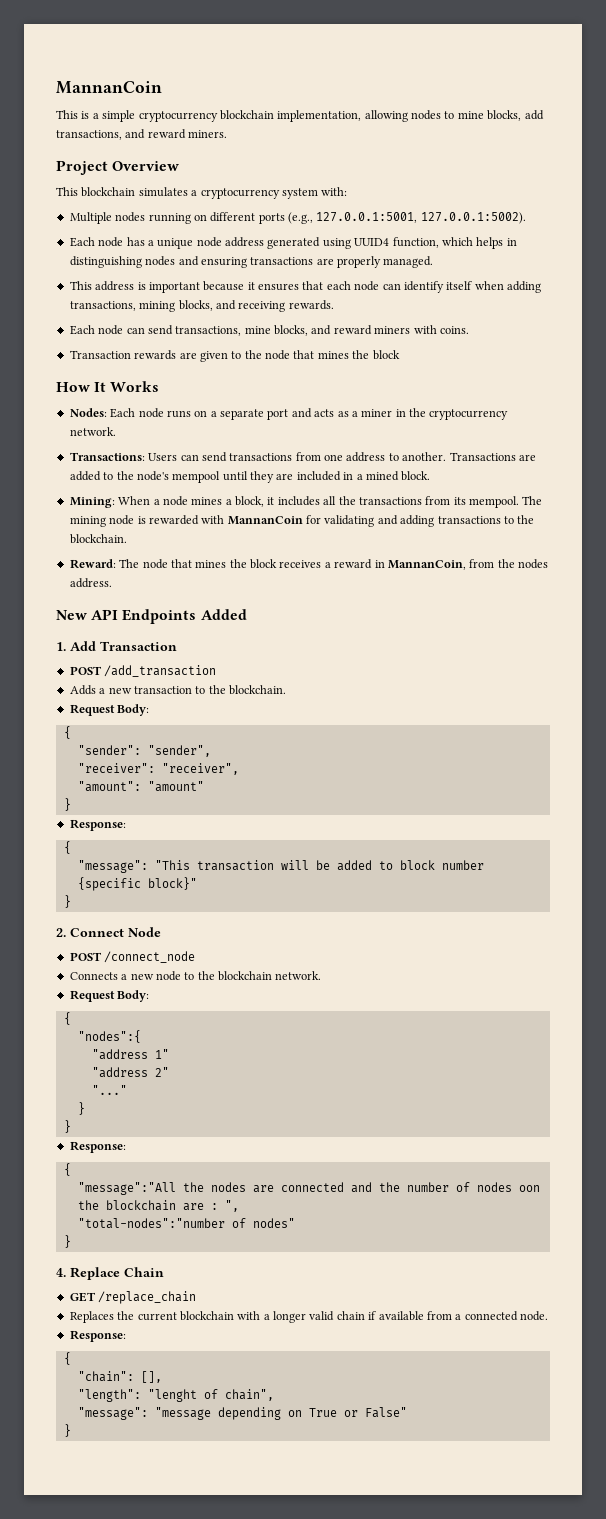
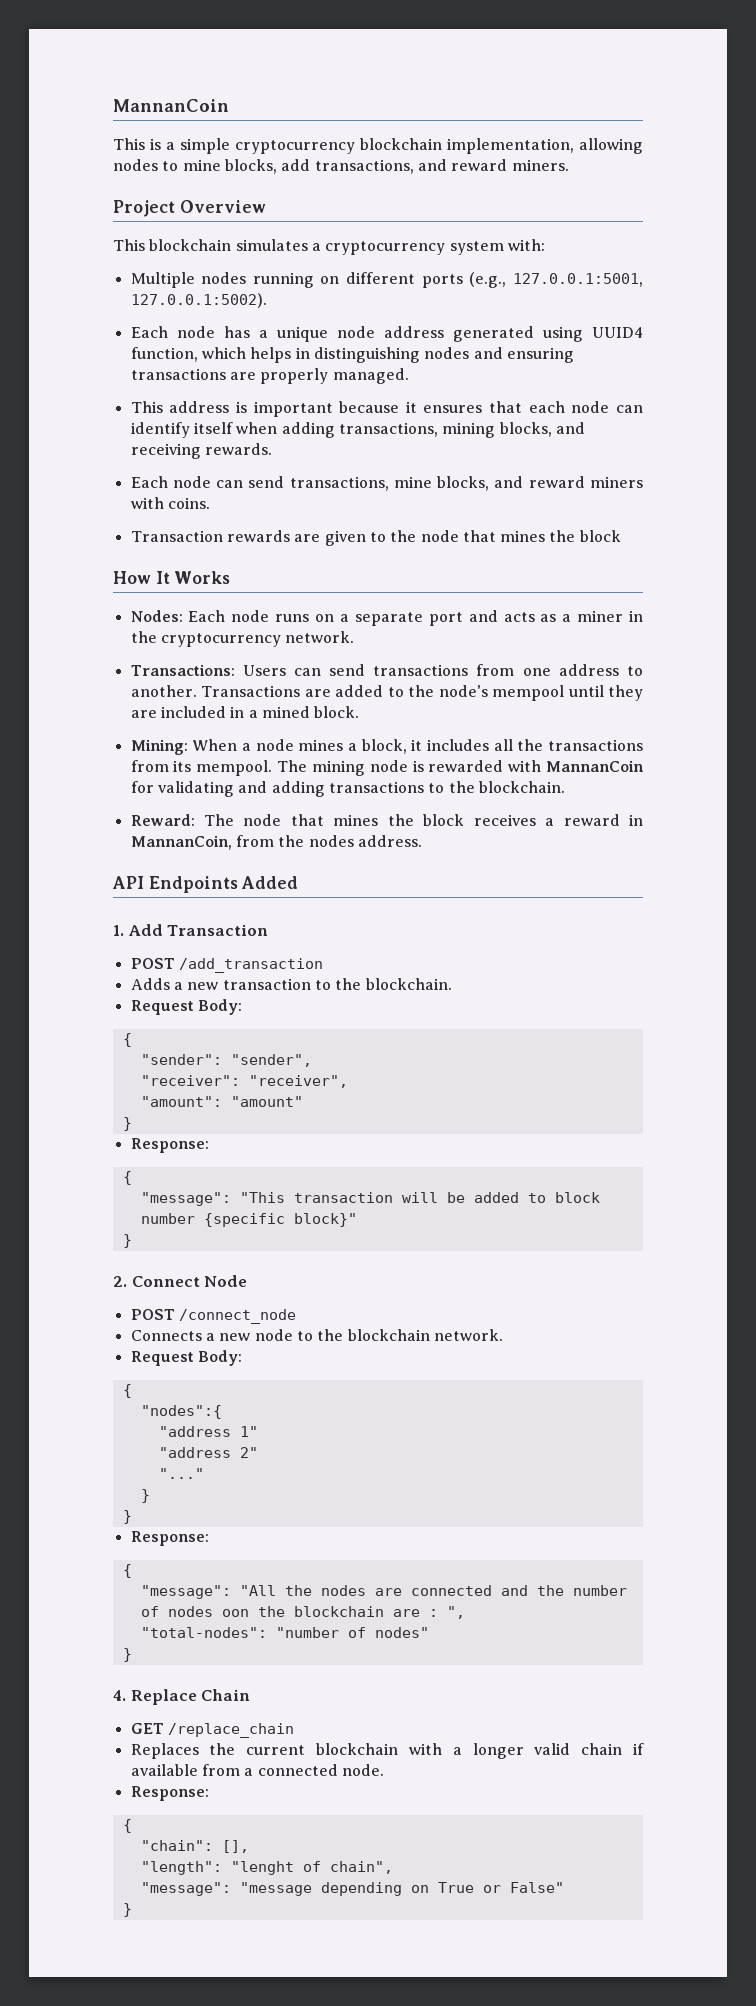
- New API Endpoints Added
+ API Endpoints Added
- "message":"All the nodes are connected and the number of nodes oon the blockchain are : ",
+ "message": "All the nodes are connected and the number of nodes oon the blockchain are : ",
- "total-nodes":"number of nodes"
+ "total-nodes": "number of nodes"

